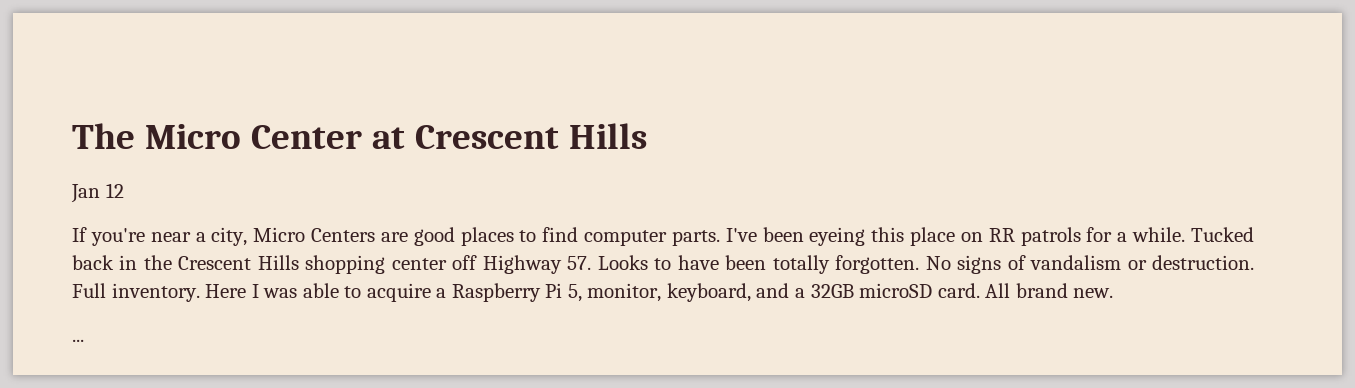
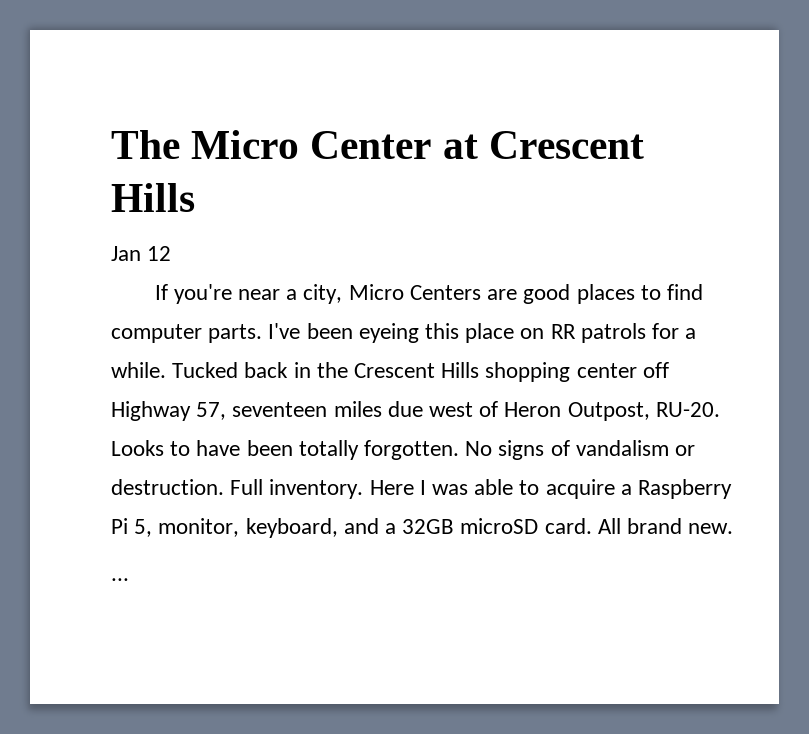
- Tucked back in the Crescent Hills shopping center off Highway 57. Looks to have been totally forgotten.
+ Tucked back in the Crescent Hills shopping center off Highway 57, seventeen miles due west of Heron Outpost, RU-20. Looks to have been totally forgotten.

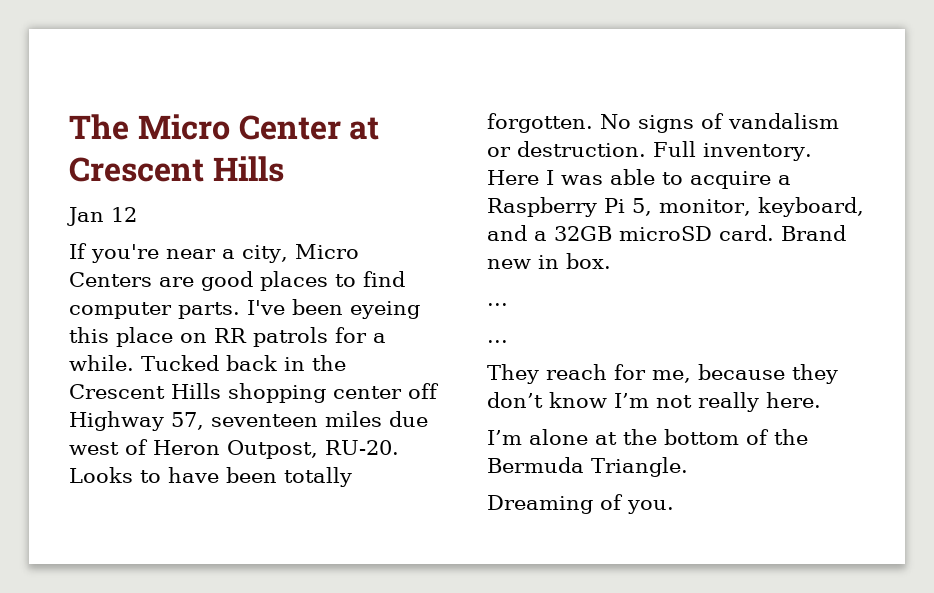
- All brand new.
+ Brand new in box.
  ...
+ ...
+ They reach for me, because they don’t know I’m not really here.
+ I’m alone at the bottom of the Bermuda Triangle.
+ Dreaming of you.

